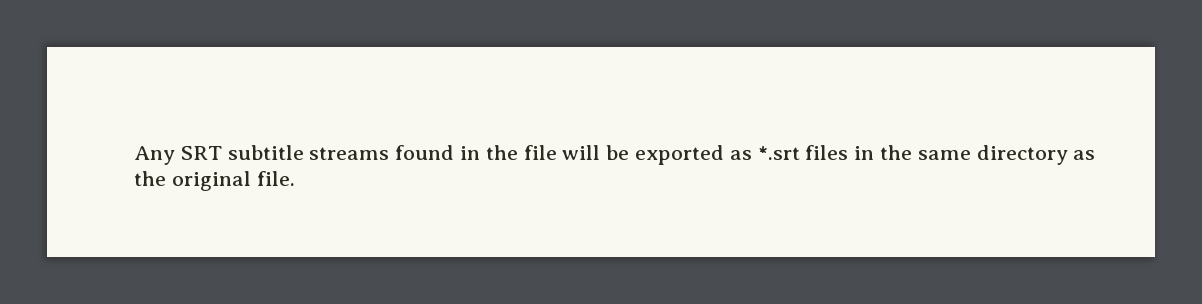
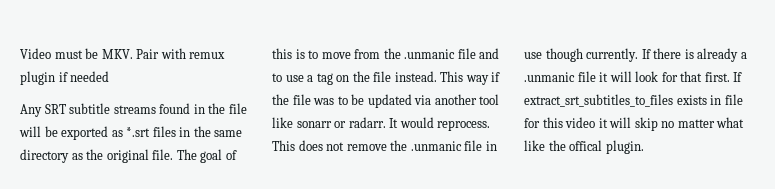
+ Video must be MKV. Pair with remux plugin if needed
+ The goal of this is to move from the .unmanic file and to use a tag on the file instead. This way if the file was to be updated via another tool like sonarr or radarr. It would reprocess. This does not remove the .unmanic file in use though currently. If there is already a .unmanic file it will look for that first. If extract_srt_subtitles_to_files exists in file for this video it will skip no matter what like the offical plugin.

